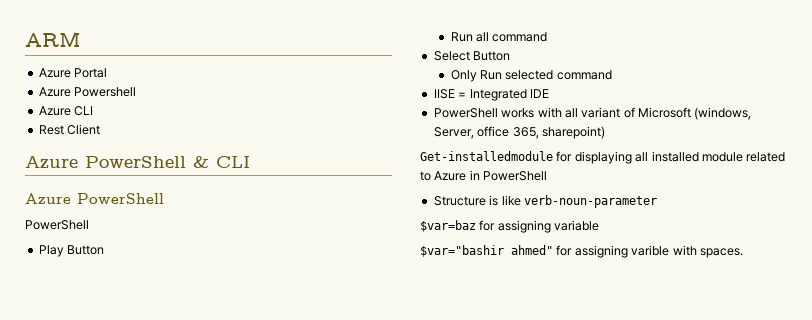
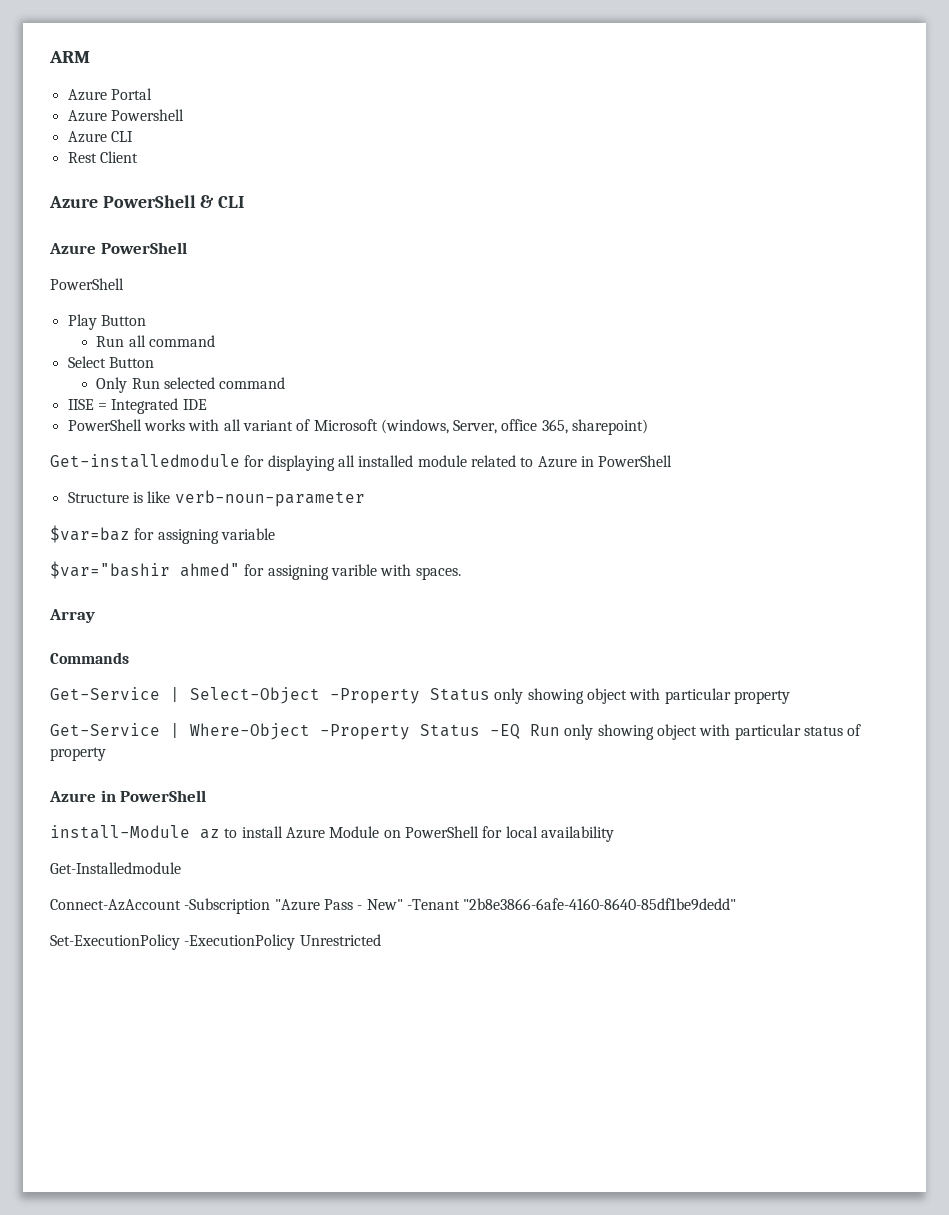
+ Array
+ Commands
+ Get-Service | Select-Object -Property Status only showing object with particular property
+ Get-Service | Where-Object -Property Status -EQ Run only showing object with particular status of property
+ Azure in PowerShell
+ install-Module az to install Azure Module on PowerShell for local availability
+ Get-Installedmodule
+ Connect-AzAccount -Subscription "Azure Pass - New" -Tenant "2b8e3866-6afe-4160-8640-85df1be9dedd"
+ Set-ExecutionPolicy -ExecutionPolicy Unrestricted

